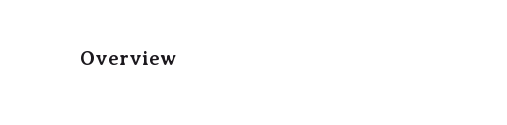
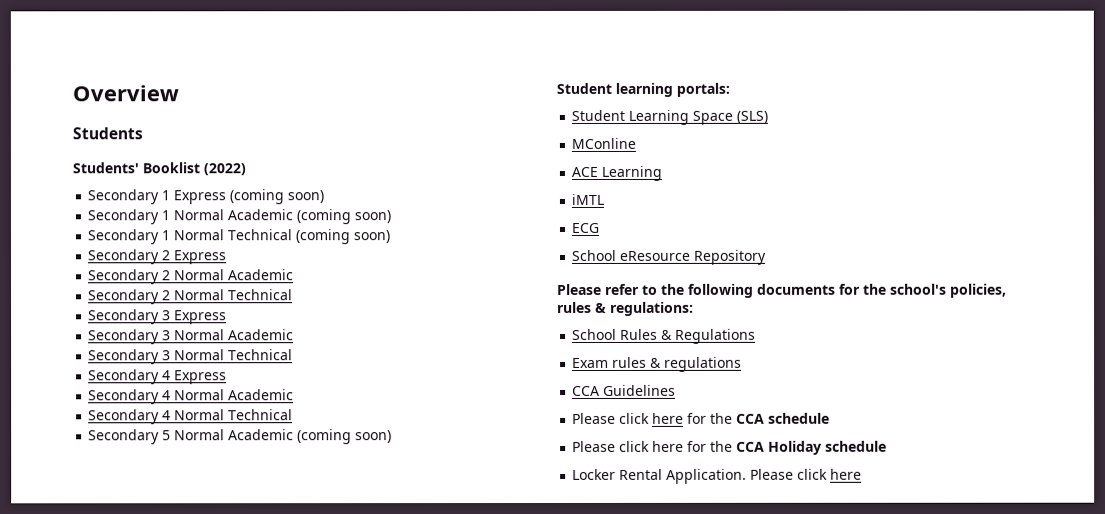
+ Students
+ Students' Booklist (2022)
+ Secondary 1 Express (coming soon)
+ Secondary 1 Normal Academic (coming soon)
+ Secondary 1 Normal Technical (coming soon)
+ Secondary 2 Express
+ Secondary 2 Normal Academic
+ Secondary 2 Normal Technical
+ Secondary 3 Express
+ Secondary 3 Normal Academic
+ Secondary 3 Normal Technical
+ Secondary 4 Express
+ Secondary 4 Normal Academic
+ Secondary 4 Normal Technical
+ Secondary 5 Normal Academic (coming soon)
+ Student learning portals:
+ Student Learning Space (SLS)
+ MConline
+ ACE Learning
+ iMTL
+ ECG
+ School eResource Repository
+ Please refer to the following documents for the school's policies, rules & regulations:
+ School Rules & Regulations
+ Exam rules & regulations
+ CCA Guidelines
+ Please click here for the CCA schedule
+ Please click here for the CCA Holiday schedule
+ Locker Rental Application. Please click here

